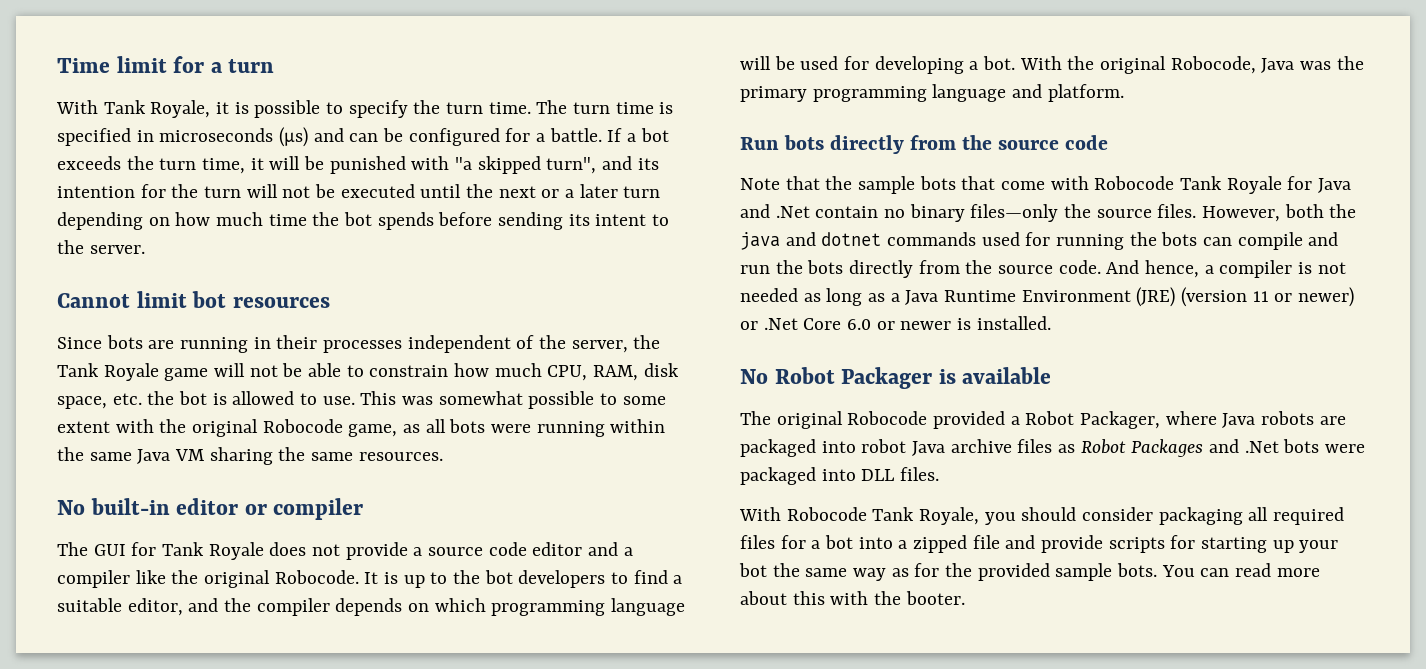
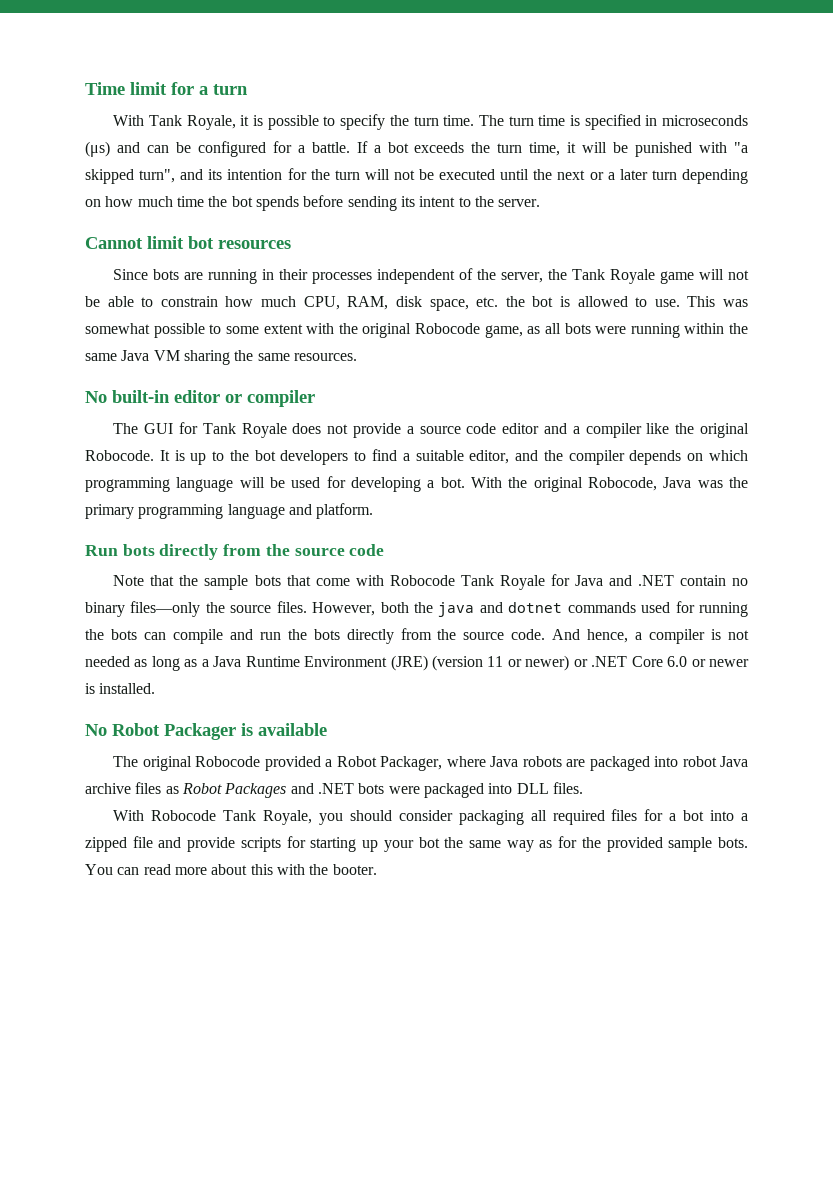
- Note that the sample bots that come with Robocode Tank Royale for Java and .Net contain no binary files—only the source files.
+ Note that the sample bots that come with Robocode Tank Royale for Java and .NET contain no binary files—only the source files.
- And hence, a compiler is not needed as long as a Java Runtime Environment (JRE) (version 11 or newer) or .Net Core 6.0 or newer is installed.
+ And hence, a compiler is not needed as long as a Java Runtime Environment (JRE) (version 11 or newer) or .NET Core 6.0 or newer is installed.
- The original Robocode provided a Robot Packager, where Java robots are packaged into robot Java archive files as Robot Packages and .Net bots were packaged into DLL files.
+ The original Robocode provided a Robot Packager, where Java robots are packaged into robot Java archive files as Robot Packages and .NET bots were packaged into DLL files.

